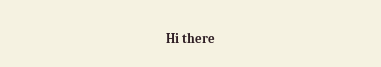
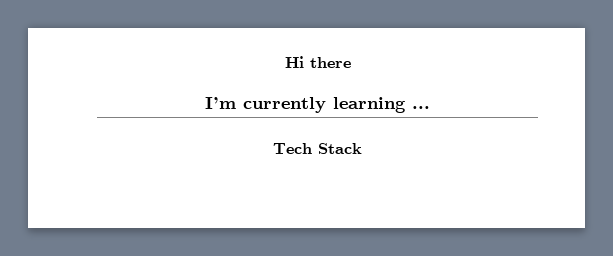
+ I’m currently learning ...
+ Tech Stack

